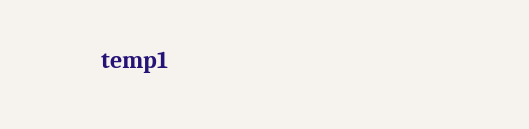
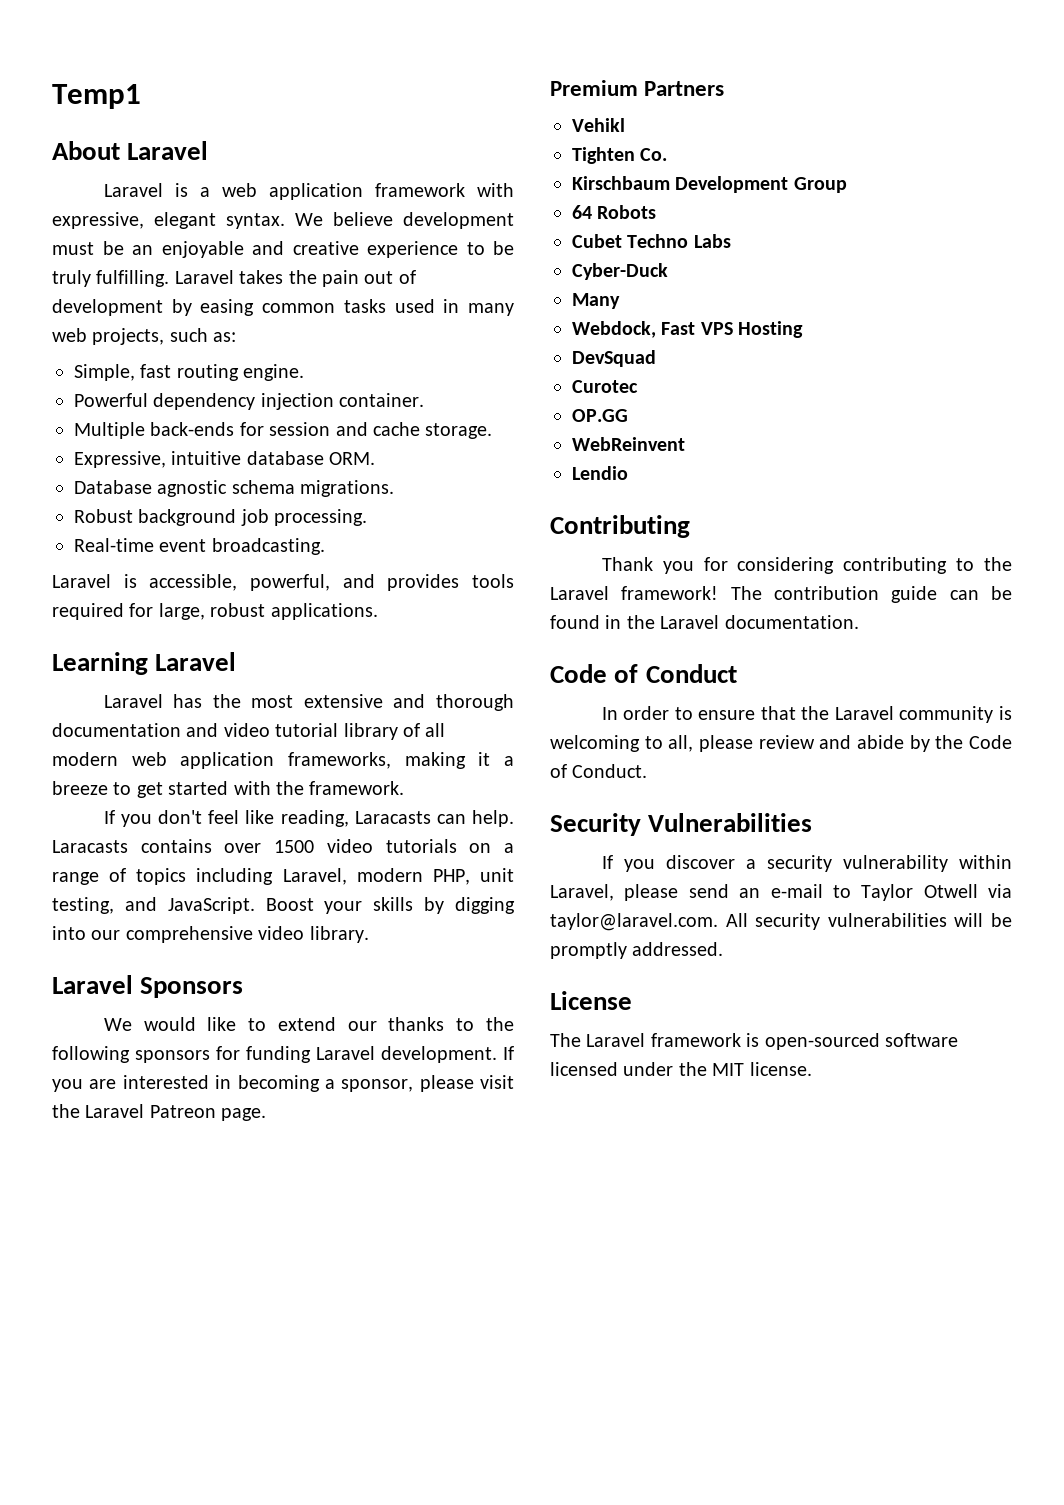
- temp1
+ Temp1
+ About Laravel
+ Laravel is a web application framework with expressive, elegant syntax. We believe development must be an enjoyable and creative experience to be truly fulfilling. Laravel takes the pain out of development by easing common tasks used in many web projects, such as:
+ Simple, fast routing engine.
+ Powerful dependency injection container.
+ Multiple back-ends for session and cache storage.
+ Expressive, intuitive database ORM.
+ Database agnostic schema migrations.
+ Robust background job processing.
+ Real-time event broadcasting.
+ Laravel is accessible, powerful, and provides tools required for large, robust applications.
+ Learning Laravel
+ Laravel has the most extensive and thorough documentation and video tutorial library of all modern web application frameworks, making it a breeze to get started with the framework.
+ If you don't feel like reading, Laracasts can help. Laracasts contains over 1500 video tutorials on a range of topics including Laravel, modern PHP, unit testing, and JavaScript. Boost your skills by digging into our comprehensive video library.
+ Laravel Sponsors
+ We would like to extend our thanks to the following sponsors for funding Laravel development. If you are interested in becoming a sponsor, please visit the Laravel Patreon page.
+ Premium Partners
+ Vehikl
+ Tighten Co.
+ Kirschbaum Development Group
+ 64 Robots
+ Cubet Techno Labs
+ Cyber-Duck
+ Many
+ Webdock, Fast VPS Hosting
+ DevSquad
+ Curotec
+ OP.GG
+ WebReinvent
+ Lendio
+ Contributing
+ Thank you for considering contributing to the Laravel framework! The contribution guide can be found in the Laravel documentation.
+ Code of Conduct
+ In order to ensure that the Laravel community is welcoming to all, please review and abide by the Code of Conduct.
+ Security Vulnerabilities
+ If you discover a security vulnerability within Laravel, please send an e-mail to Taylor Otwell via taylor@laravel.com. All security vulnerabilities will be promptly addressed.
+ License
+ The Laravel framework is open-sourced software licensed under the MIT license.

